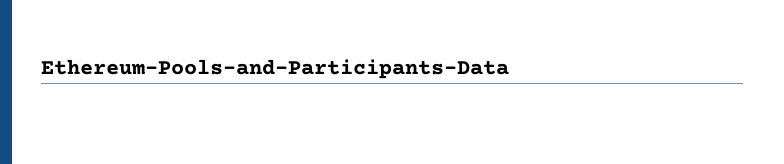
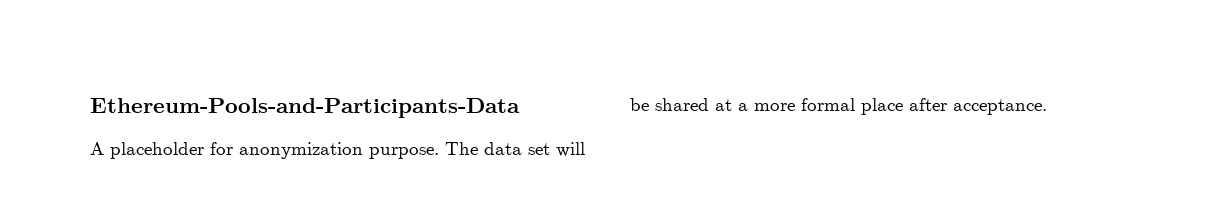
+ A placeholder for anonymization purpose. The data set will be shared at a more formal place after acceptance.

